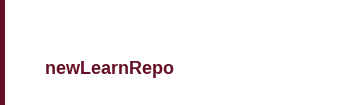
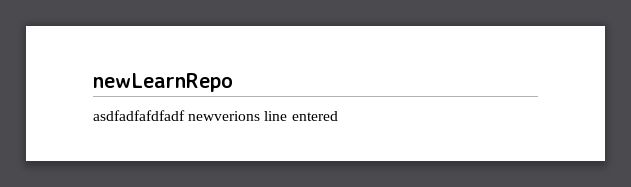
+ asdfadfafdfadf newverions line entered

